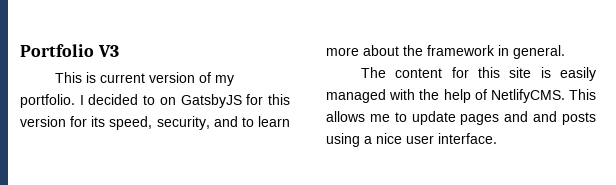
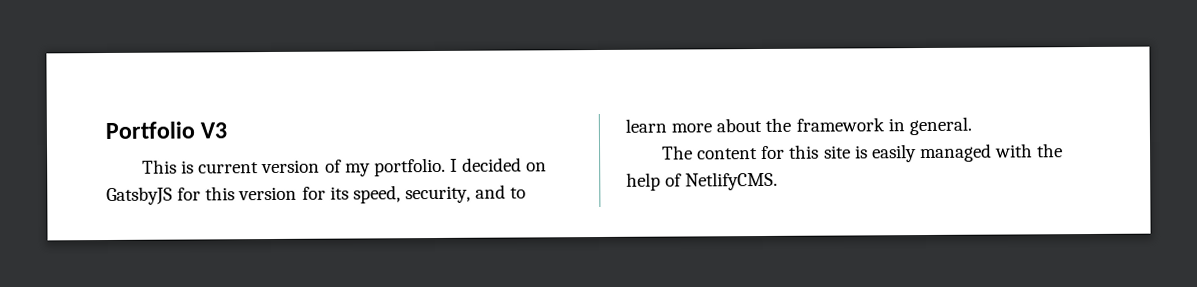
- I decided to on GatsbyJS for this version for its speed, security, and to learn more about the framework in general.
+ I decided on GatsbyJS for this version for its speed, security, and to learn more about the framework in general.
- This allows me to update pages and and posts using a nice user interface.

